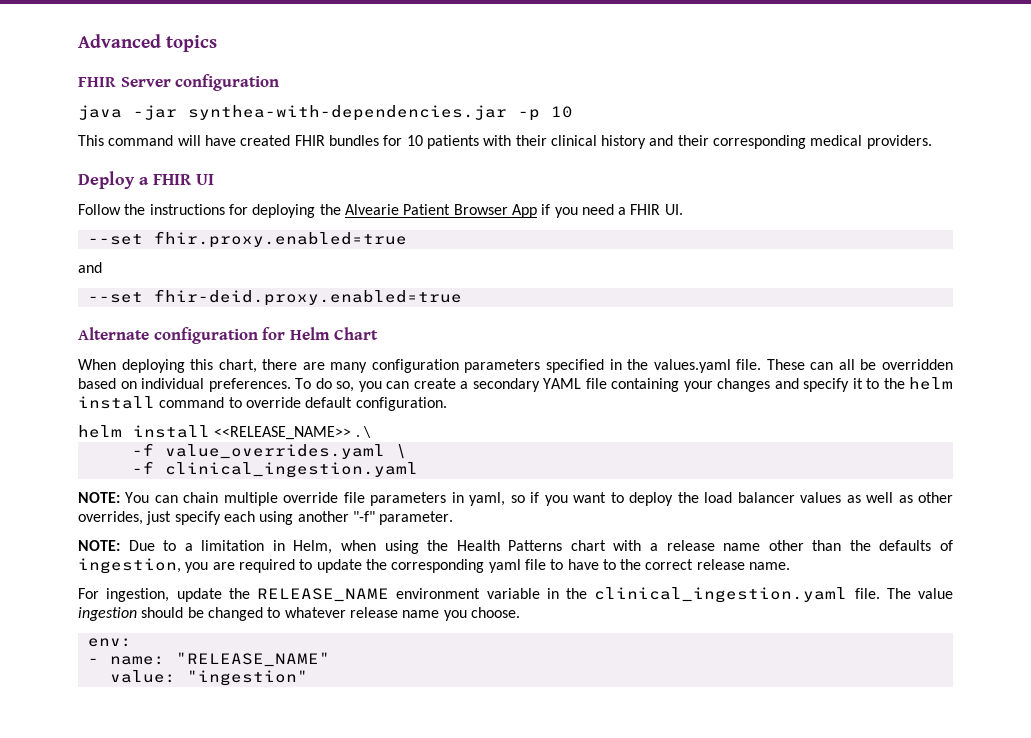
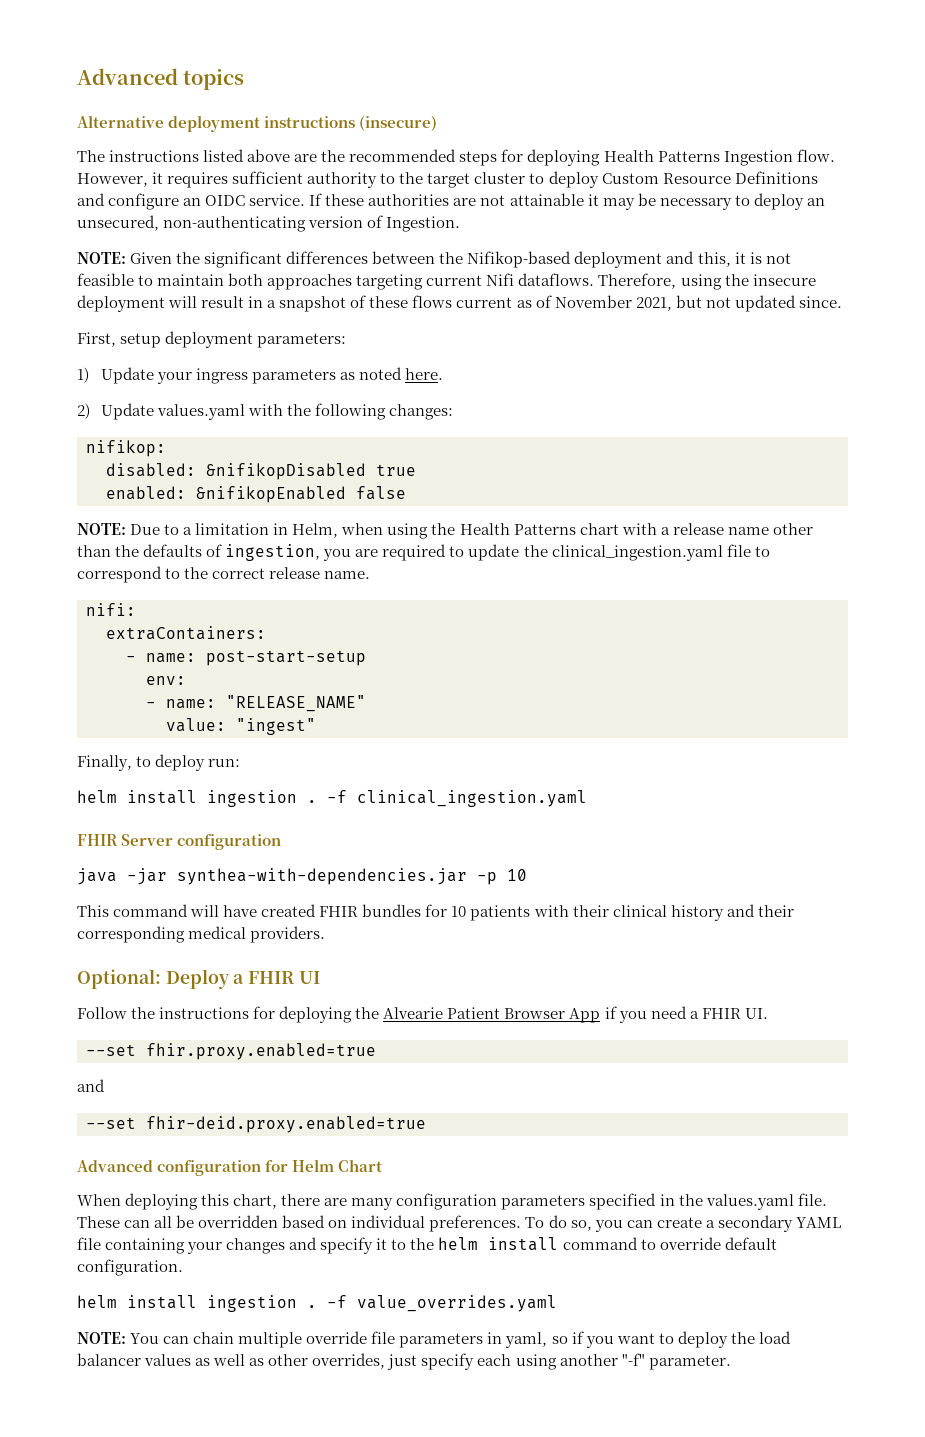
+ Alternative deployment instructions (insecure)
+ The instructions listed above are the recommended steps for deploying Health Patterns Ingestion flow. However, it requires sufficient authority to the target cluster to deploy Custom Resource Definitions and configure an OIDC service. If these authorities are not attainable it may be necessary to deploy an unsecured, non-authenticating version of Ingestion.
+ NOTE: Given the significant differences between the Nifikop-based deployment and this, it is not feasible to maintain both approaches targeting current Nifi dataflows. Therefore, using the insecure deployment will result in a snapshot of these flows current as of November 2021, but not updated since.
+ First, setup deployment parameters:
+ 1) Update your ingress parameters as noted here.
+ 2) Update values.yaml with the following changes:
+ nifikop:
+ disabled: &nifikopDisabled true
+ enabled: &nifikopEnabled false
+ NOTE: Due to a limitation in Helm, when using the Health Patterns chart with a release name other than the defaults of ingestion, you are required to update the clinical_ingestion.yaml file to correspond to the correct release name.
+ nifi:
+ extraContainers:
+ - name: post-start-setup
+ env:
+ - name: "RELEASE_NAME"
+ value: "ingest"
+ Finally, to deploy run:
+ helm install ingestion . -f clinical_ingestion.yaml
- Deploy a FHIR UI
+ Optional: Deploy a FHIR UI
- Alternate configuration for Helm Chart
+ Advanced configuration for Helm Chart
- helm install <<RELEASE_NAME>> . \
- -f value_overrides.yaml \
- -f clinical_ingestion.yaml
+ helm install ingestion . -f value_overrides.yaml
- NOTE: Due to a limitation in Helm, when using the Health Patterns chart with a release name other than the defaults of ingestion, you are required to update the corresponding yaml file to have to the correct release name.
- For ingestion, update the RELEASE_NAME environment variable in the clinical_ingestion.yaml file. The value ingestion should be changed to whatever release name you choose.
- env:
- - name: "RELEASE_NAME"
- value: "ingestion"

